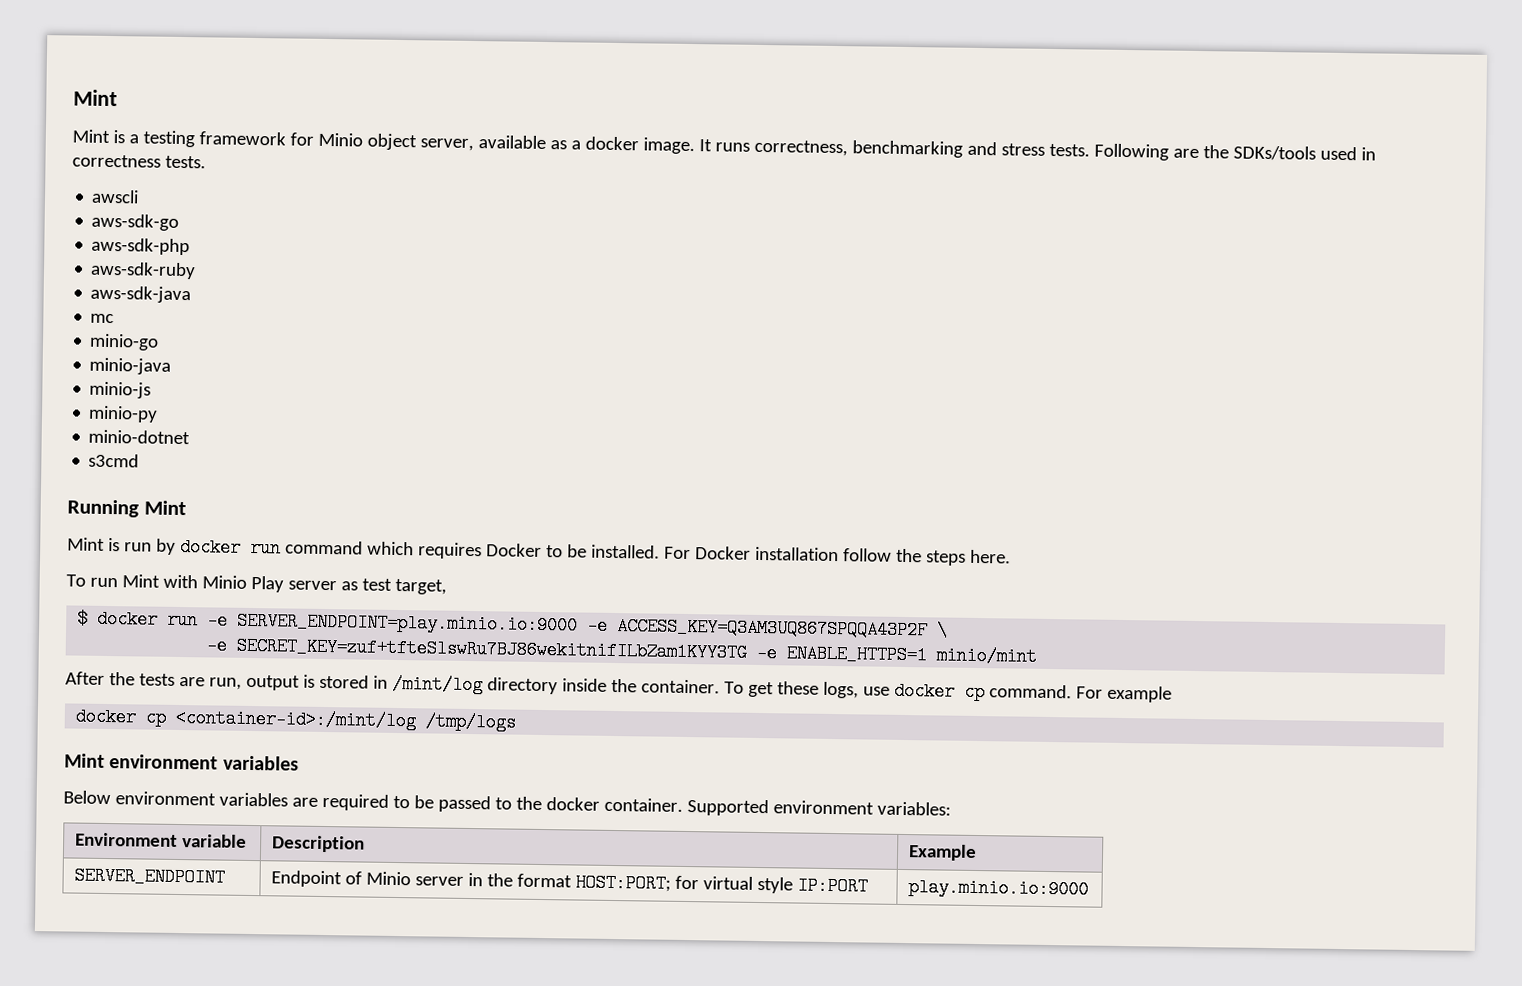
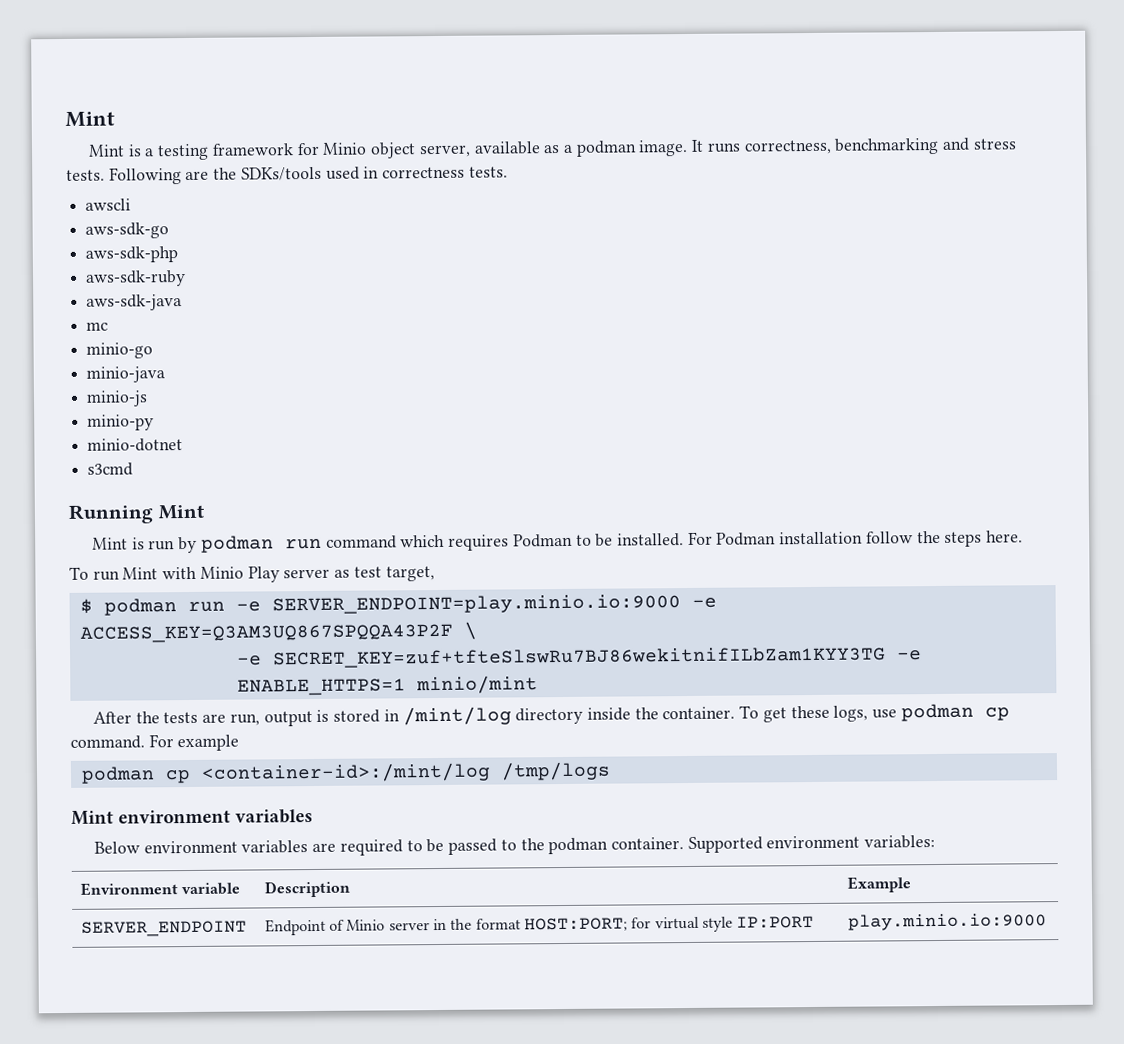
- Mint is a testing framework for Minio object server, available as a docker image.
+ Mint is a testing framework for Minio object server, available as a podman image.
- Mint is run by docker run command which requires Docker to be installed.
+ Mint is run by podman run command which requires Podman to be installed.
- For Docker installation follow the steps here.
+ For Podman installation follow the steps here.
- $ docker run -e SERVER_ENDPOINT=play.minio.io:9000 -e ACCESS_KEY=Q3AM3UQ867SPQQA43P2F \
+ $ podman run -e SERVER_ENDPOINT=play.minio.io:9000 -e ACCESS_KEY=Q3AM3UQ867SPQQA43P2F \
- To get these logs, use docker cp command.
+ To get these logs, use podman cp command.
- docker cp <container-id>:/mint/log /tmp/logs
+ podman cp <container-id>:/mint/log /tmp/logs
- Below environment variables are required to be passed to the docker container.
+ Below environment variables are required to be passed to the podman container.

